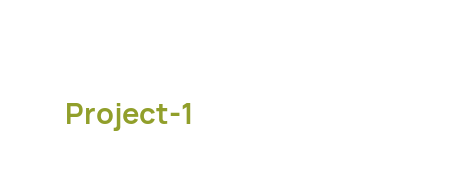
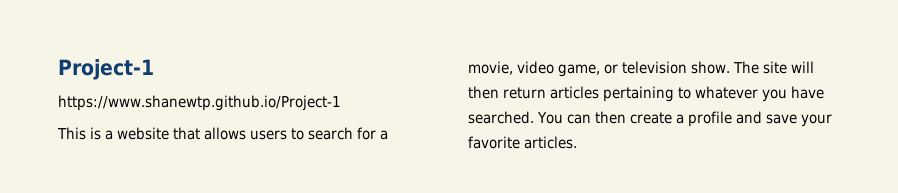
+ https://www.shanewtp.github.io/Project-1
+ This is a website that allows users to search for a movie, video game, or television show. The site will then return articles pertaining to whatever you have searched. You can then create a profile and save your favorite articles.

